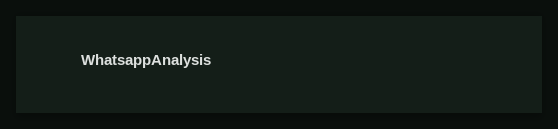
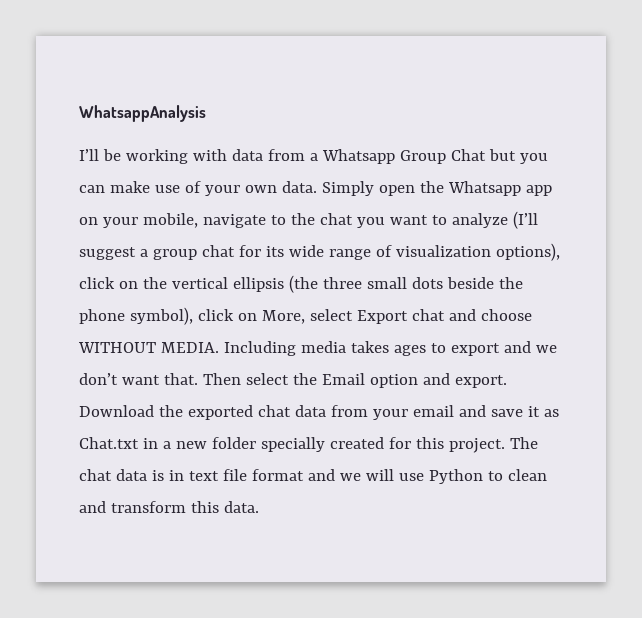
+ I’ll be working with data from a Whatsapp Group Chat but you can make use of your own data. Simply open the Whatsapp app on your mobile, navigate to the chat you want to analyze (I’ll suggest a group chat for its wide range of visualization options), click on the vertical ellipsis (the three small dots beside the phone symbol), click on More, select Export chat and choose WITHOUT MEDIA. Including media takes ages to export and we don’t want that. Then select the Email option and export. Download the exported chat data from your email and save it as Chat.txt in a new folder specially created for this project. The chat data is in text file format and we will use Python to clean and transform this data.

